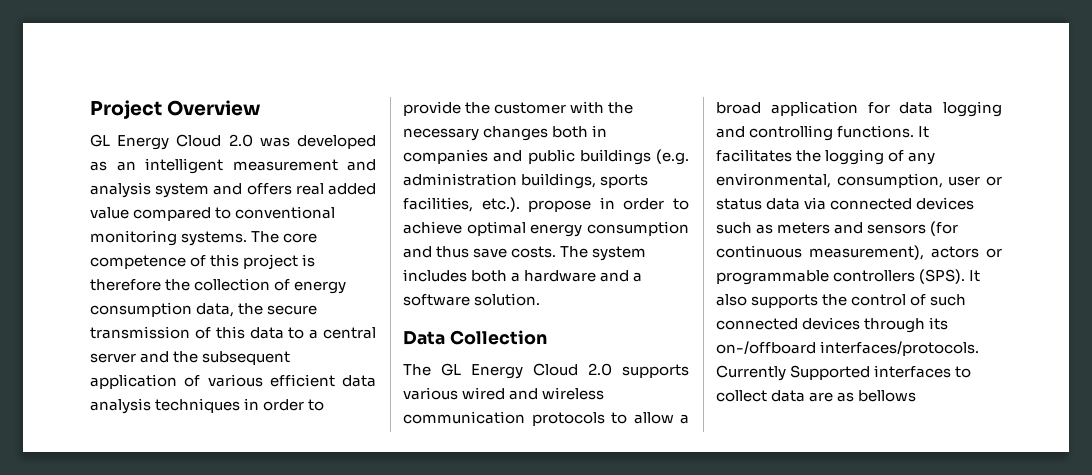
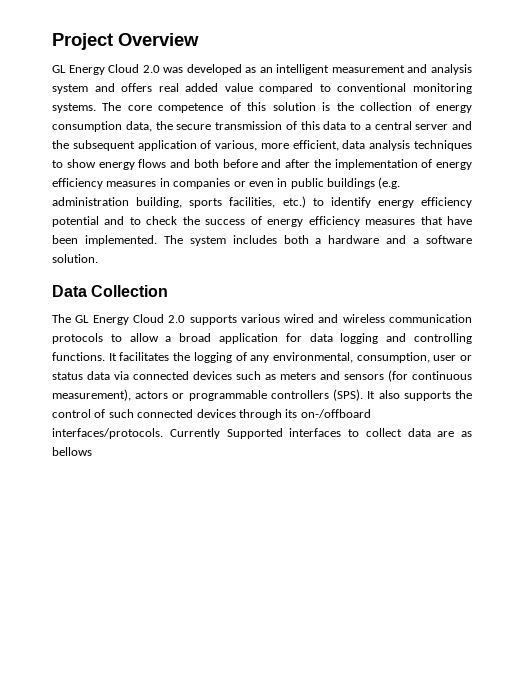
- The core competence of this project is therefore the collection of energy consumption data, the secure transmission of this data to a central server and the subsequent application of various efficient data analysis techniques in order to provide the customer with the necessary changes both in companies and public buildings (e.g. administration buildings, sports facilities, etc.). propose in order to achieve optimal energy consumption and thus save costs.
+ The core competence of this solution is the collection of energy consumption data, the secure transmission of this data to a central server and the subsequent application of various, more efficient, data analysis techniques to show energy flows and both before and after the implementation of energy efficiency measures in companies or even in public buildings (e.g. administration building, sports facilities, etc.) to identify energy efficiency potential and to check the success of energy efficiency measures that have been implemented.

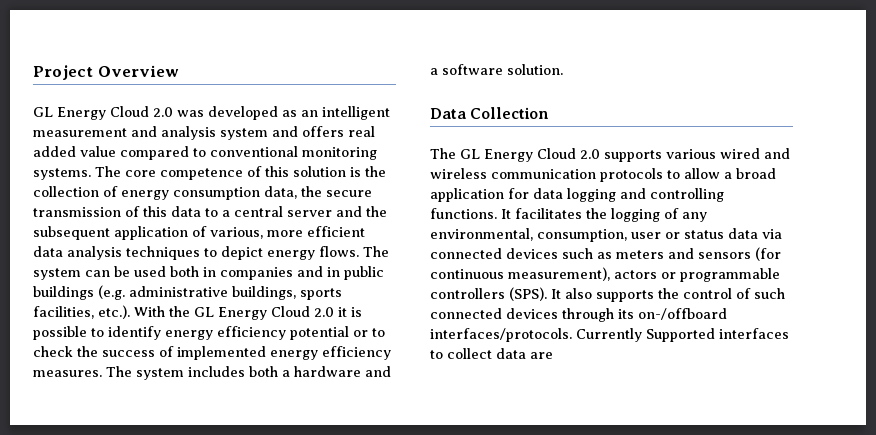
- The core competence of this solution is the collection of energy consumption data, the secure transmission of this data to a central server and the subsequent application of various, more efficient, data analysis techniques to show energy flows and both before and after the implementation of energy efficiency measures in companies or even in public buildings (e.g. administration building, sports facilities, etc.) to identify energy efficiency potential and to check the success of energy efficiency measures that have been implemented.
+ The core competence of this solution is the collection of energy consumption data, the secure transmission of this data to a central server and the subsequent application of various, more efficient data analysis techniques to depict energy flows. The system can be used both in companies and in public buildings (e.g. administrative buildings, sports facilities, etc.). With the GL Energy Cloud 2.0 it is possible to identify energy efficiency potential or to check the success of implemented energy efficiency measures.
- Currently Supported interfaces to collect data are as bellows
+ Currently Supported interfaces to collect data are

